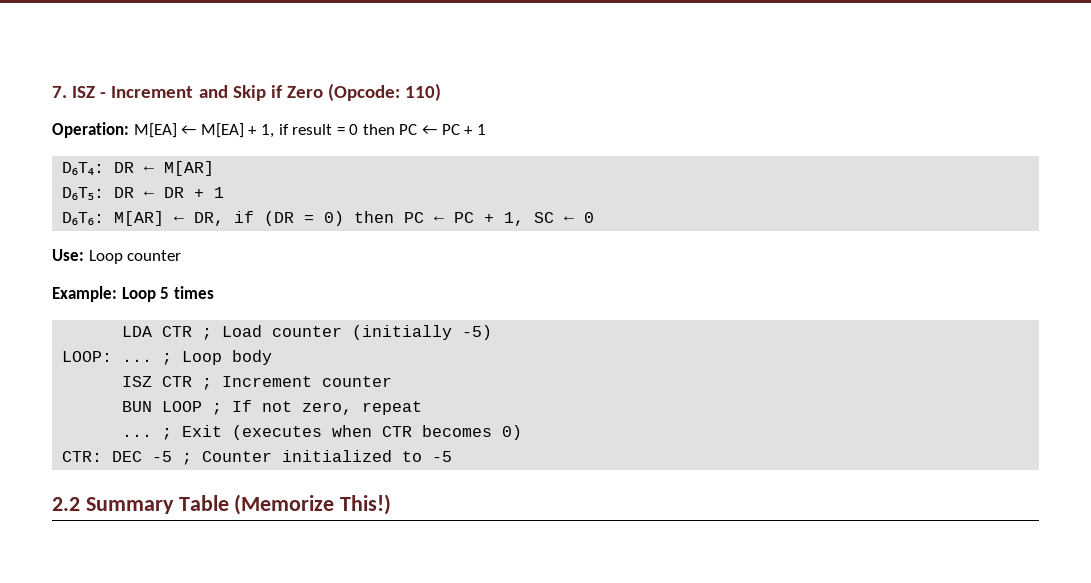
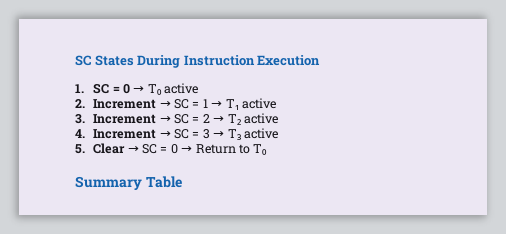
- 7. ISZ - Increment and Skip if Zero (Opcode: 110)
- Operation: M[EA] ← M[EA] + 1, if result = 0 then PC ← PC + 1
- D₆T₄: DR ← M[AR]
- D₆T₅: DR ← DR + 1
- D₆T₆: M[AR] ← DR, if (DR = 0) then PC ← PC + 1, SC ← 0
- Use: Loop counter
- Example: Loop 5 times
- LDA CTR ; Load counter (initially -5)
- LOOP: ... ; Loop body
- ISZ CTR ; Increment counter
- BUN LOOP ; If not zero, repeat
- ... ; Exit (executes when CTR becomes 0)
- CTR: DEC -5 ; Counter initialized to -5
- 2.2 Summary Table (Memorize This!)
+ SC States During Instruction Execution
+ 1. SC = 0 → T₀ active
+ 2. Increment → SC = 1 → T₁ active
+ 3. Increment → SC = 2 → T₂ active
+ 4. Increment → SC = 3 → T₃ active
+ 5. Clear → SC = 0 → Return to T₀
+ Summary Table

